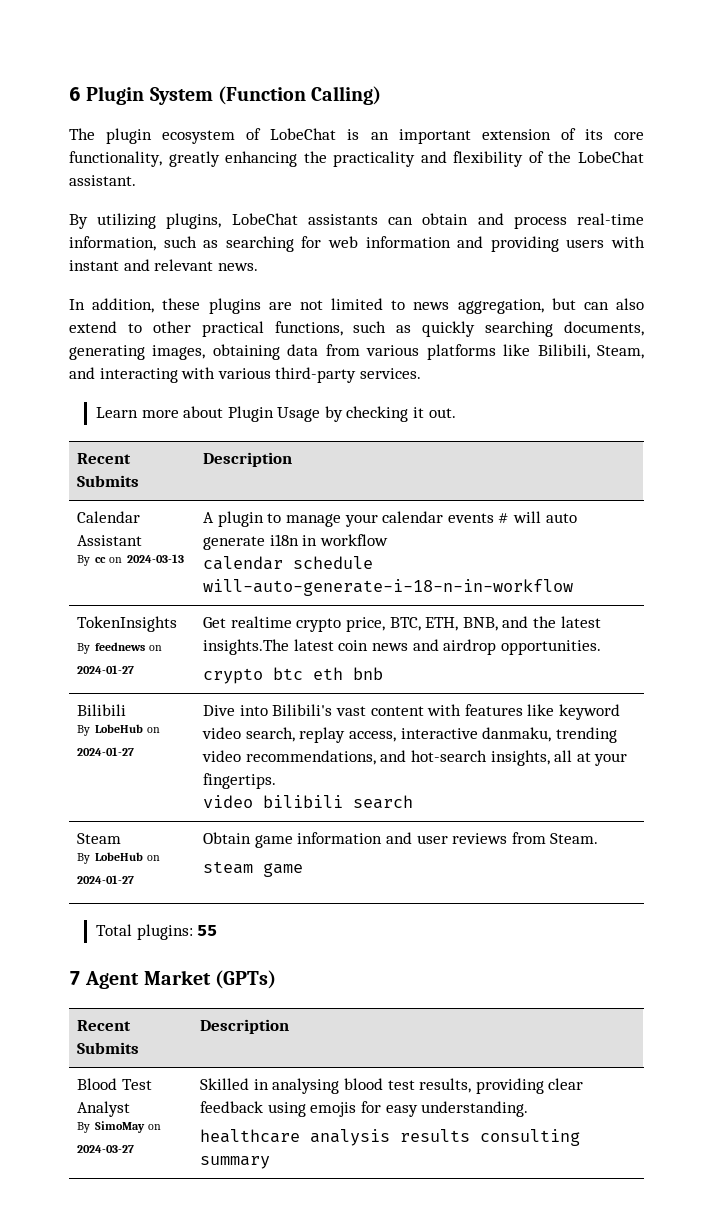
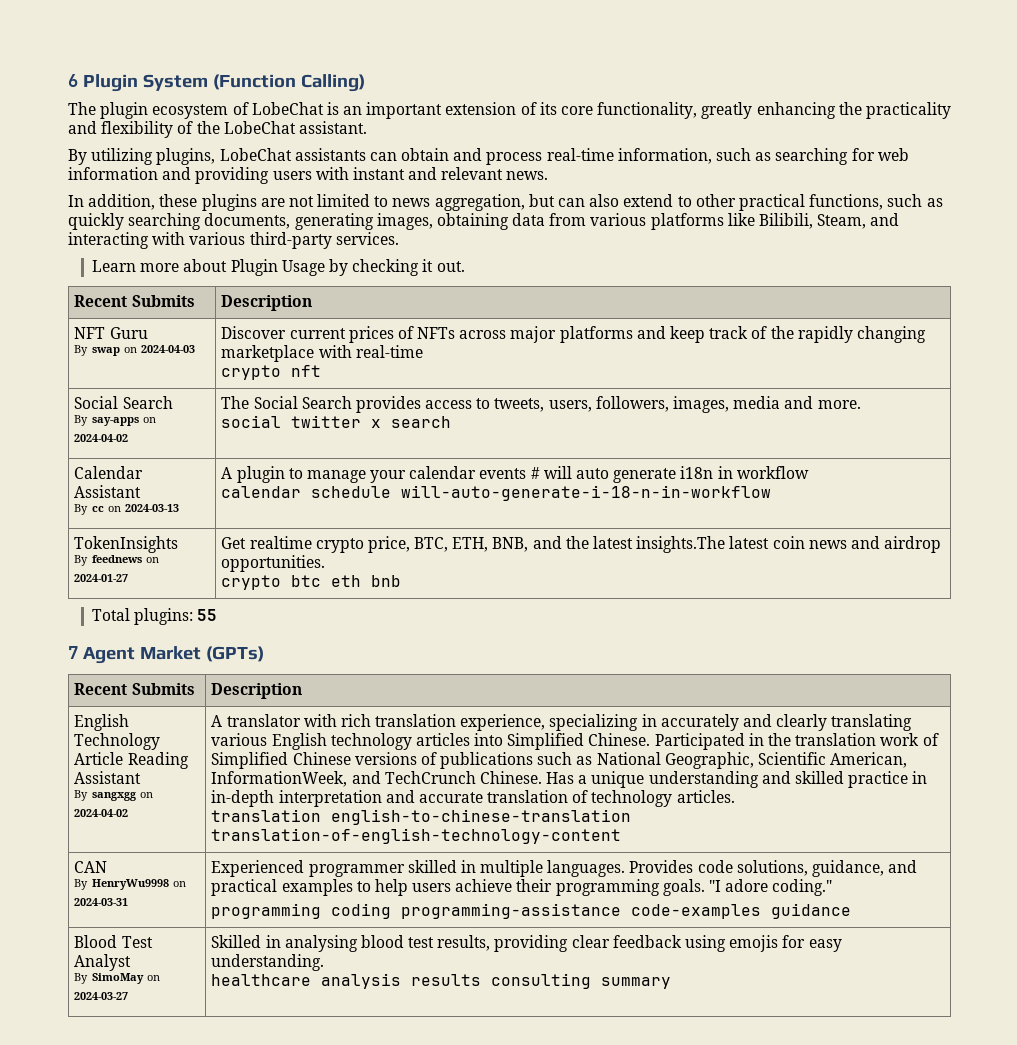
+ NFT Guru
+ By swap on 2024-04-03 | Discover current prices of NFTs across major platforms and keep track of the rapidly changing marketplace with real-time
+ crypto nft
+ Social Search
+ By say-apps on 2024-04-02 | The Social Search provides access to tweets, users, followers, images, media and more.
+ social twitter x search
- Bilibili
- By LobeHub on 2024-01-27 | Dive into Bilibili's vast content with features like keyword video search, replay access, interactive danmaku, trending video recommendations, and hot-search insights, all at your fingertips.
- video bilibili search
- Steam
- By LobeHub on 2024-01-27 | Obtain game information and user reviews from Steam.
- steam game
+ English Technology Article Reading Assistant
+ By sangxgg on 2024-04-02 | A translator with rich translation experience, specializing in accurately and clearly translating various English technology articles into Simplified Chinese. Participated in the translation work of Simplified Chinese versions of publications such as National Geographic, Scientific American, InformationWeek, and TechCrunch Chinese. Has a unique understanding and skilled practice in in-depth interpretation and accurate translation of technology articles.
+ translation english-to-chinese-translation translation-of-english-technology-content
+ CAN
+ By HenryWu9998 on 2024-03-31 | Experienced programmer skilled in multiple languages. Provides code solutions, guidance, and practical examples to help users achieve their programming goals. "I adore coding."
+ programming coding programming-assistance code-examples guidance

